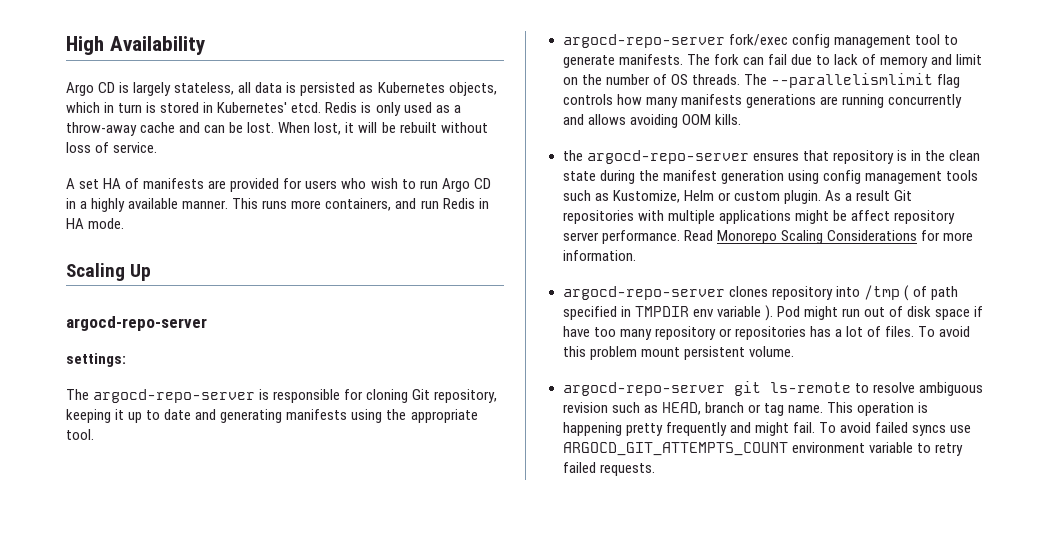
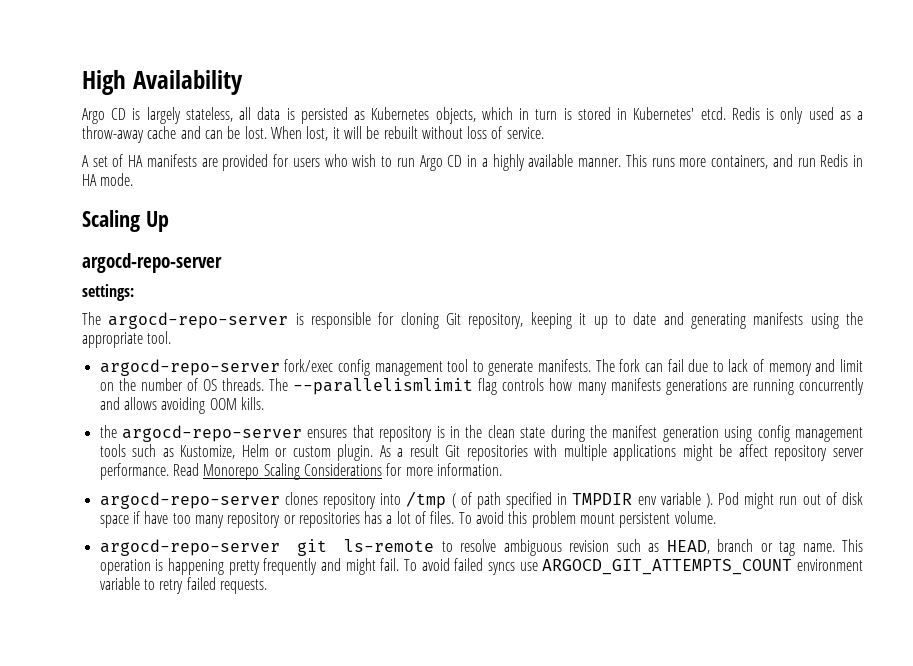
- A set HA of manifests are provided for users who wish to run Argo CD in a highly available manner.
+ A set of HA manifests are provided for users who wish to run Argo CD in a highly available manner.

